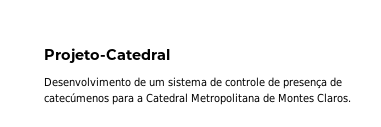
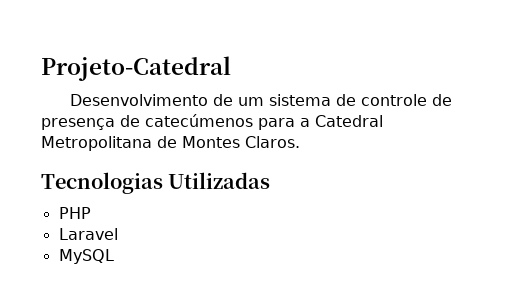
+ Tecnologias Utilizadas
+ PHP
+ Laravel
+ MySQL

